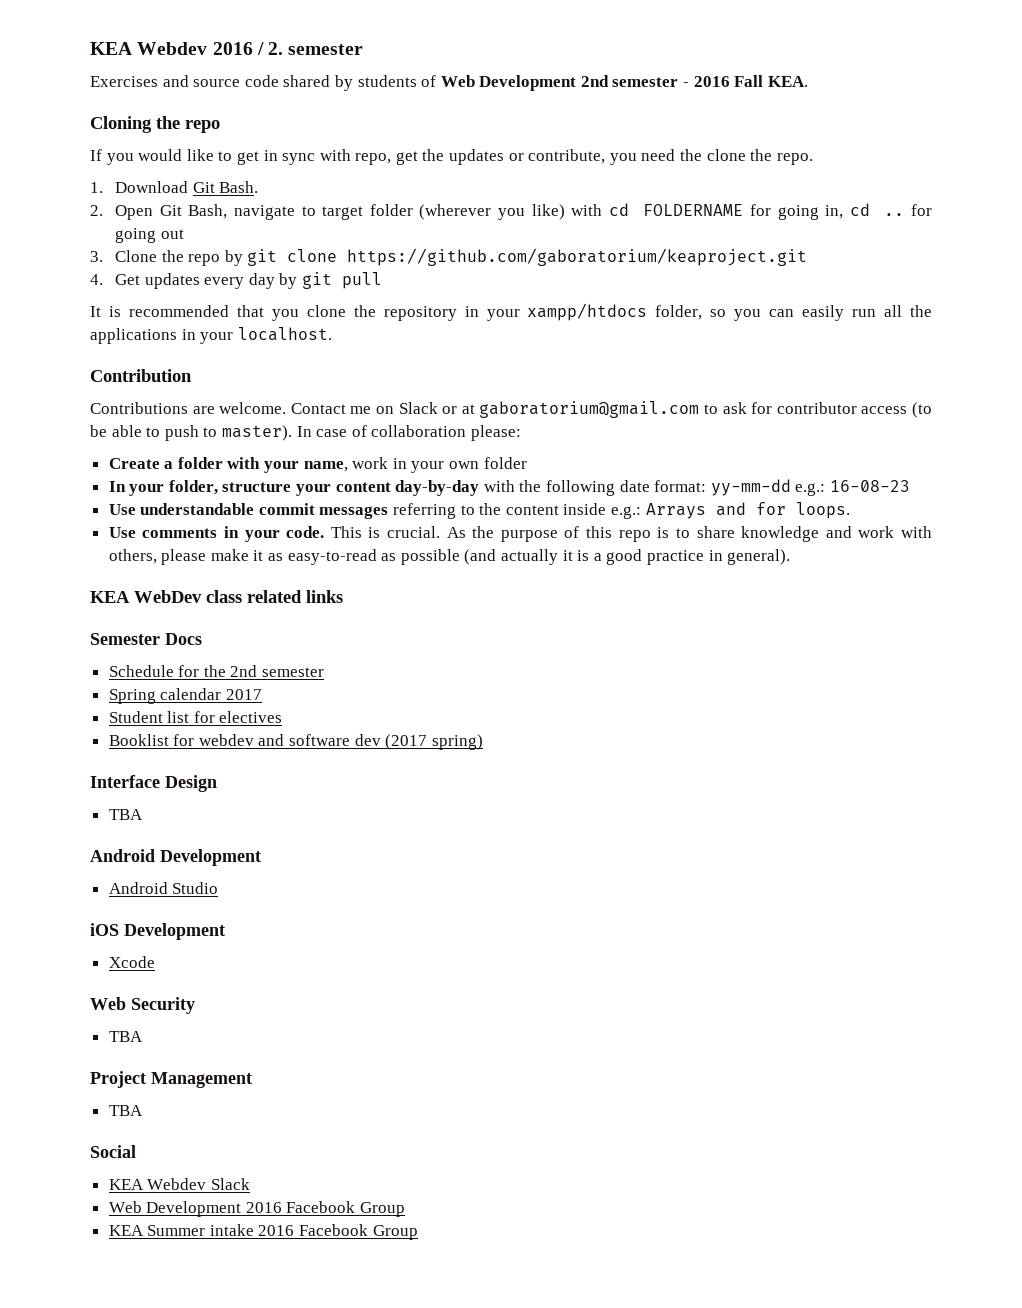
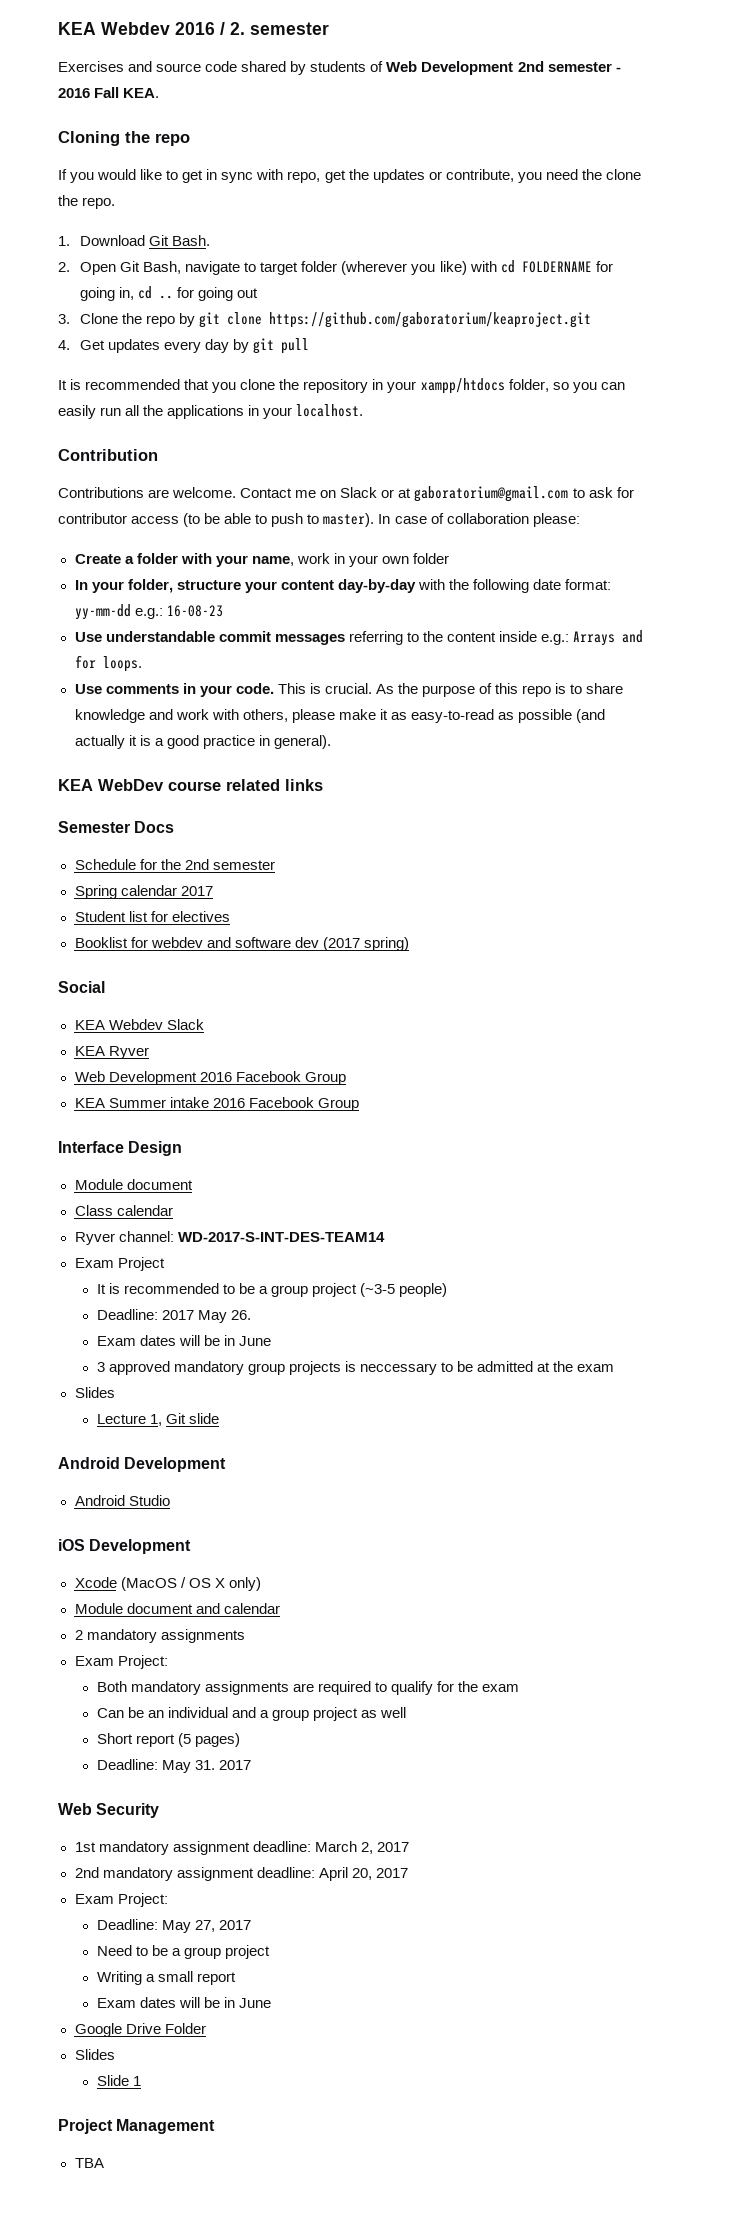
- KEA WebDev class related links
+ KEA WebDev course related links
- Interface Design
- TBA
- Android Development
- Android Studio
- iOS Development
- Xcode
- Web Security
- TBA
- Project Management
- TBA
+ KEA Ryver
+ Interface Design
+ Module document
+ Class calendar
+ Ryver channel: WD-2017-S-INT-DES-TEAM14
+ Exam Project
+ It is recommended to be a group project (~3-5 people)
+ Deadline: 2017 May 26.
+ Exam dates will be in June
+ 3 approved mandatory group projects is neccessary to be admitted at the exam
+ Slides
+ Lecture 1, Git slide
+ Android Development
+ Android Studio
+ iOS Development
+ Xcode (MacOS / OS X only)
+ Module document and calendar
+ 2 mandatory assignments
+ Exam Project:
+ Both mandatory assignments are required to qualify for the exam
+ Can be an individual and a group project as well
+ Short report (5 pages)
+ Deadline: May 31. 2017
+ Web Security
+ 1st mandatory assignment deadline: March 2, 2017
+ 2nd mandatory assignment deadline: April 20, 2017
+ Exam Project:
+ Deadline: May 27, 2017
+ Need to be a group project
+ Writing a small report
+ Exam dates will be in June
+ Google Drive Folder
+ Slides
+ Slide 1
+ Project Management
+ TBA

